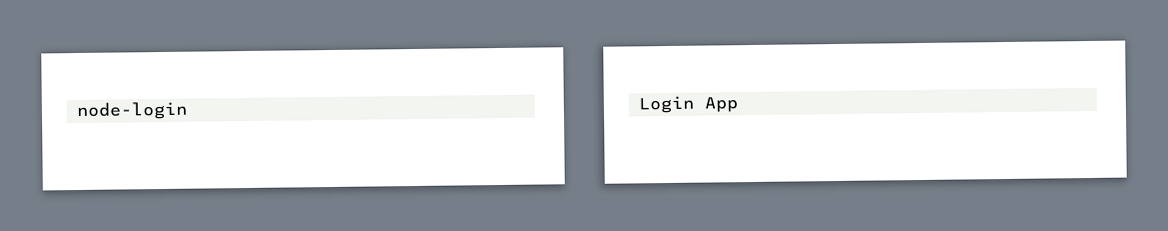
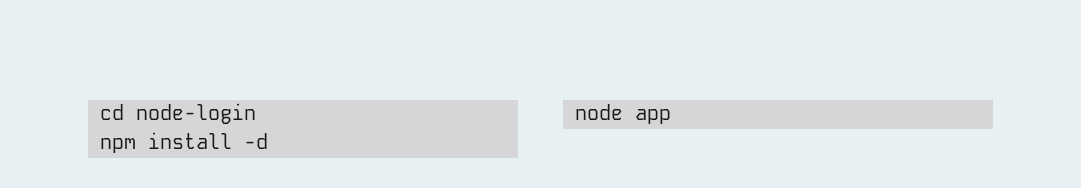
- node-login
+ cd node-login
- Login App
+ npm install -d
+ node app

